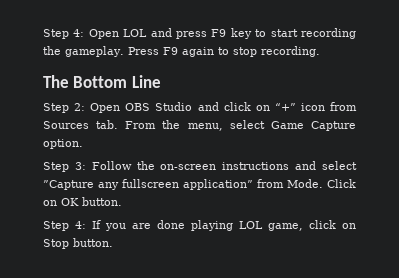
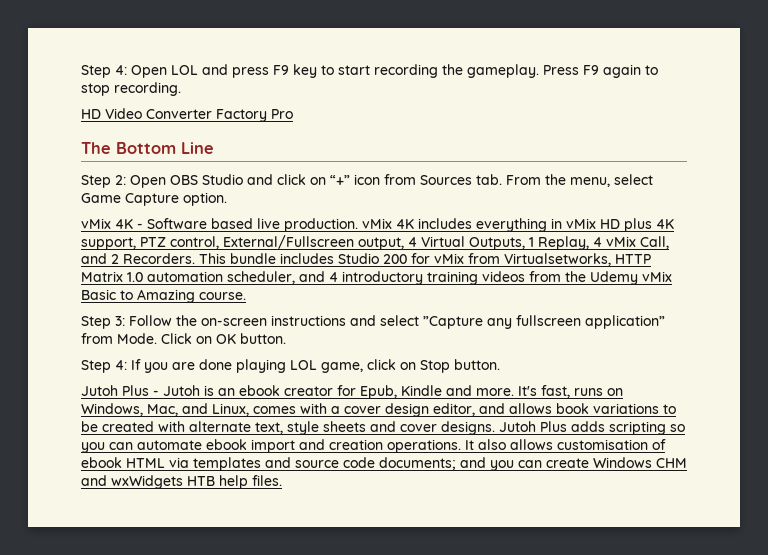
+ HD Video Converter Factory Pro
+ vMix 4K - Software based live production. vMix 4K includes everything in vMix HD plus 4K support, PTZ control, External/Fullscreen output, 4 Virtual Outputs, 1 Replay, 4 vMix Call, and 2 Recorders. This bundle includes Studio 200 for vMix from Virtualsetworks, HTTP Matrix 1.0 automation scheduler, and 4 introductory training videos from the Udemy vMix Basic to Amazing course.
+ Jutoh Plus - Jutoh is an ebook creator for Epub, Kindle and more. It's fast, runs on Windows, Mac, and Linux, comes with a cover design editor, and allows book variations to be created with alternate text, style sheets and cover designs. Jutoh Plus adds scripting so you can automate ebook import and creation operations. It also allows customisation of ebook HTML via templates and source code documents; and you can create Windows CHM and wxWidgets HTB help files.

